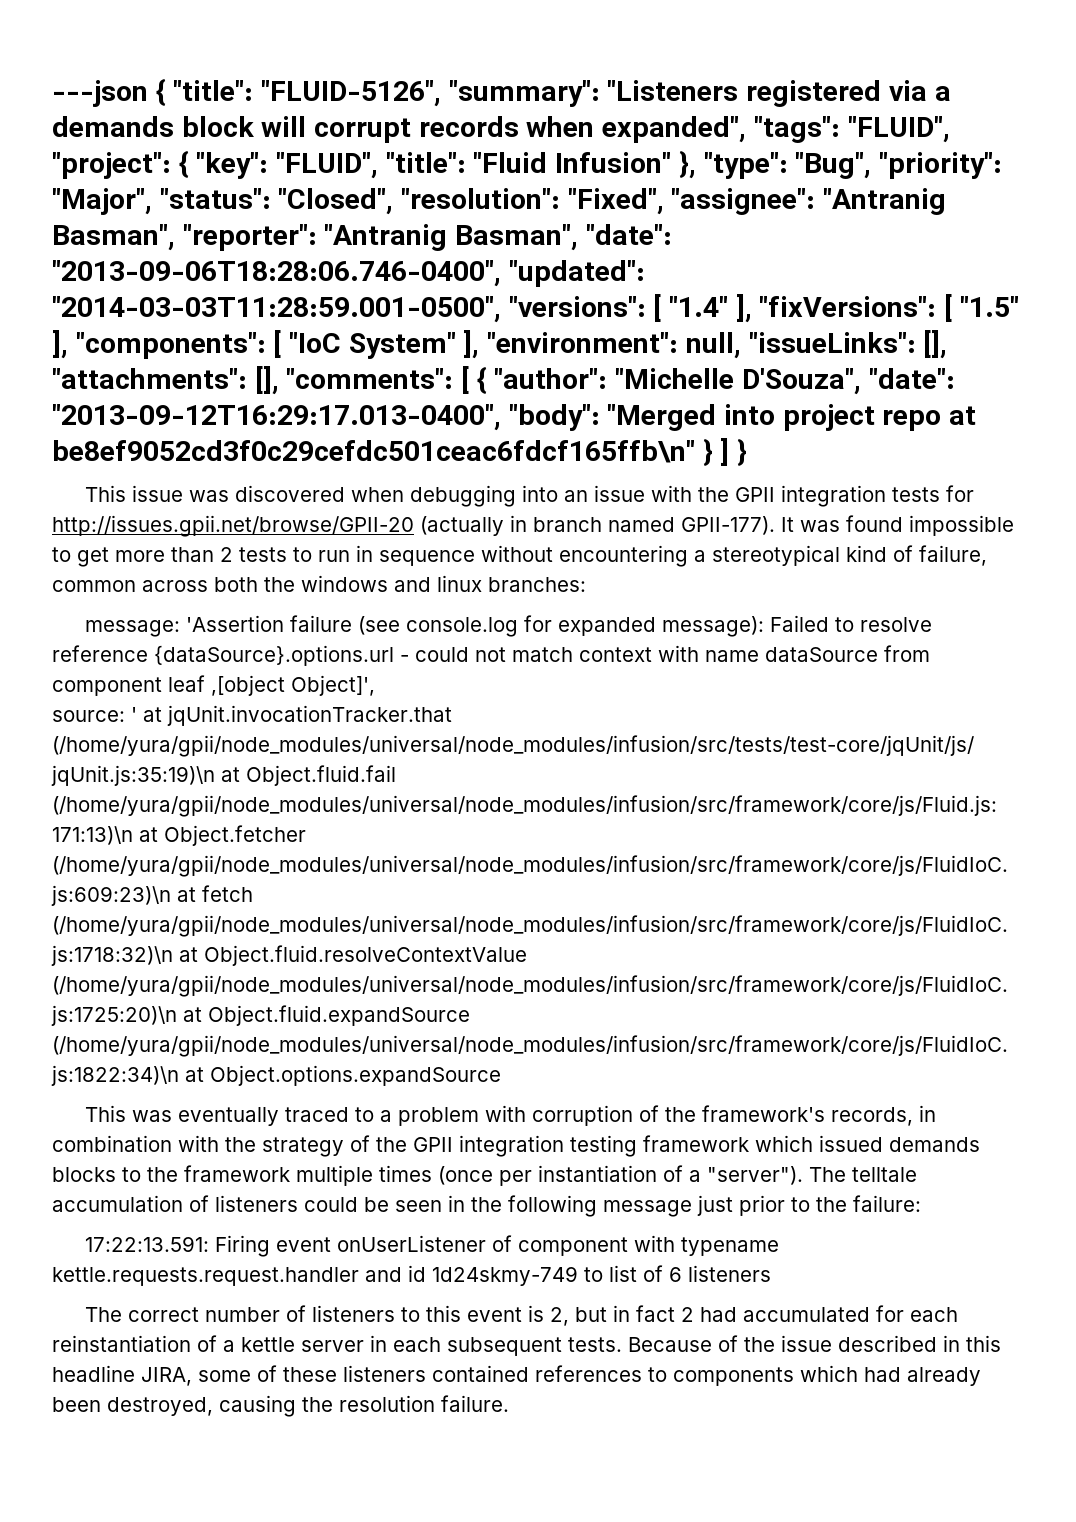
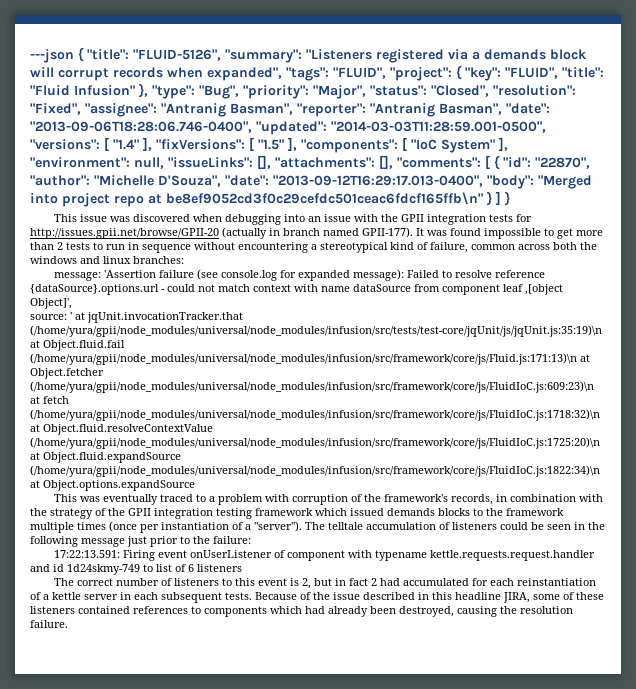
- [ { "author":
+ [ { "id": "22870", "author":

